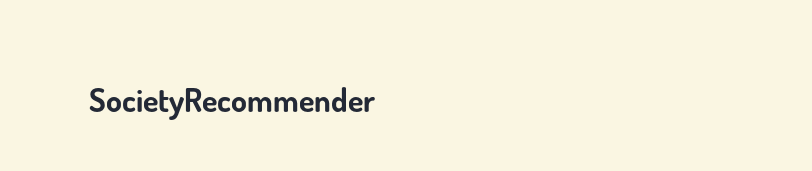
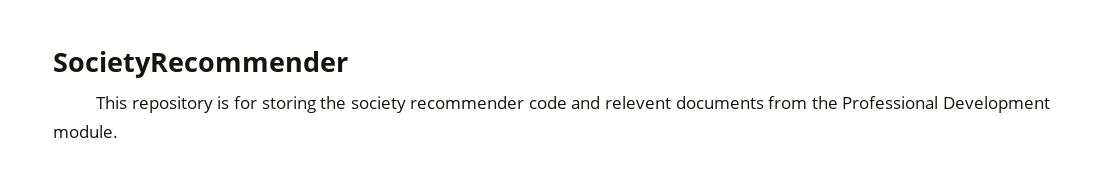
+ This repository is for storing the society recommender code and relevent documents from the Professional Development module.

